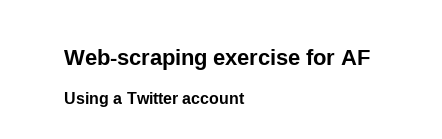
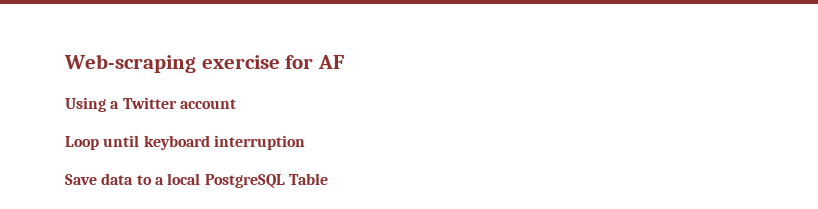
+ Loop until keyboard interruption
+ Save data to a local PostgreSQL Table

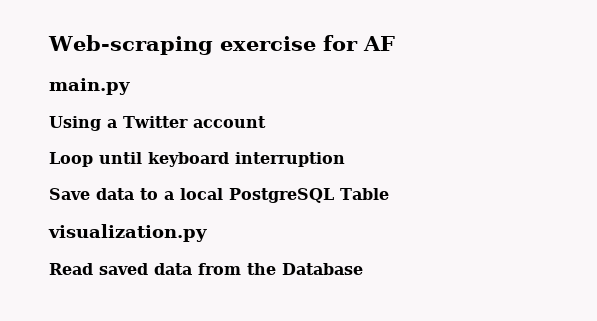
+ main.py
+ visualization.py
+ Read saved data from the Database

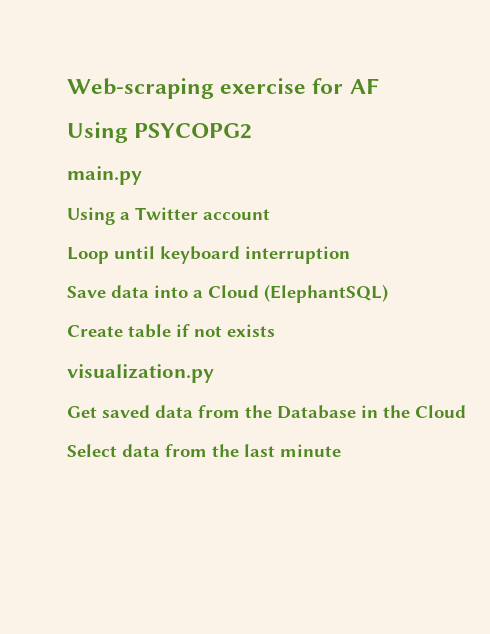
+ Using PSYCOPG2
- Save data to a local PostgreSQL Table
+ Save data into a Cloud (ElephantSQL)
+ Create table if not exists
- Read saved data from the Database
+ Get saved data from the Database in the Cloud
+ Select data from the last minute

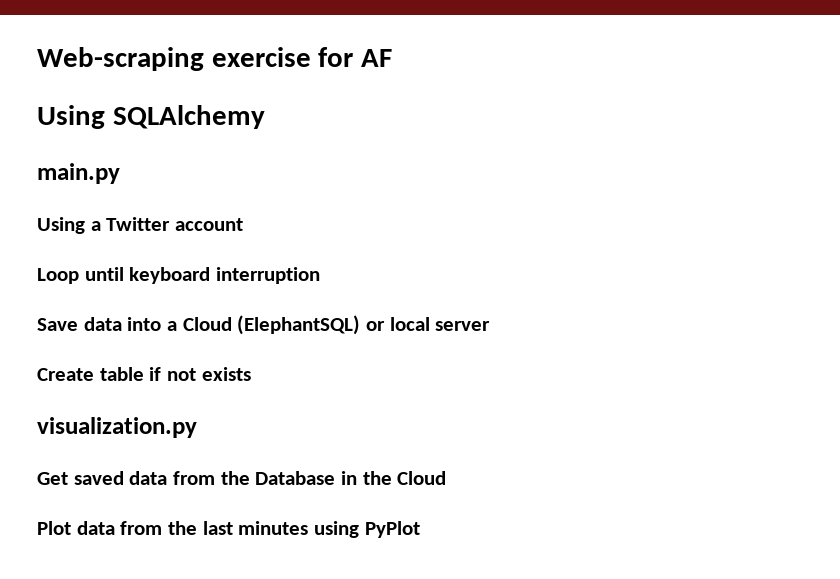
- Using PSYCOPG2
+ Using SQLAlchemy
- Save data into a Cloud (ElephantSQL)
+ Save data into a Cloud (ElephantSQL) or local server
- Select data from the last minute
+ Plot data from the last minutes using PyPlot

